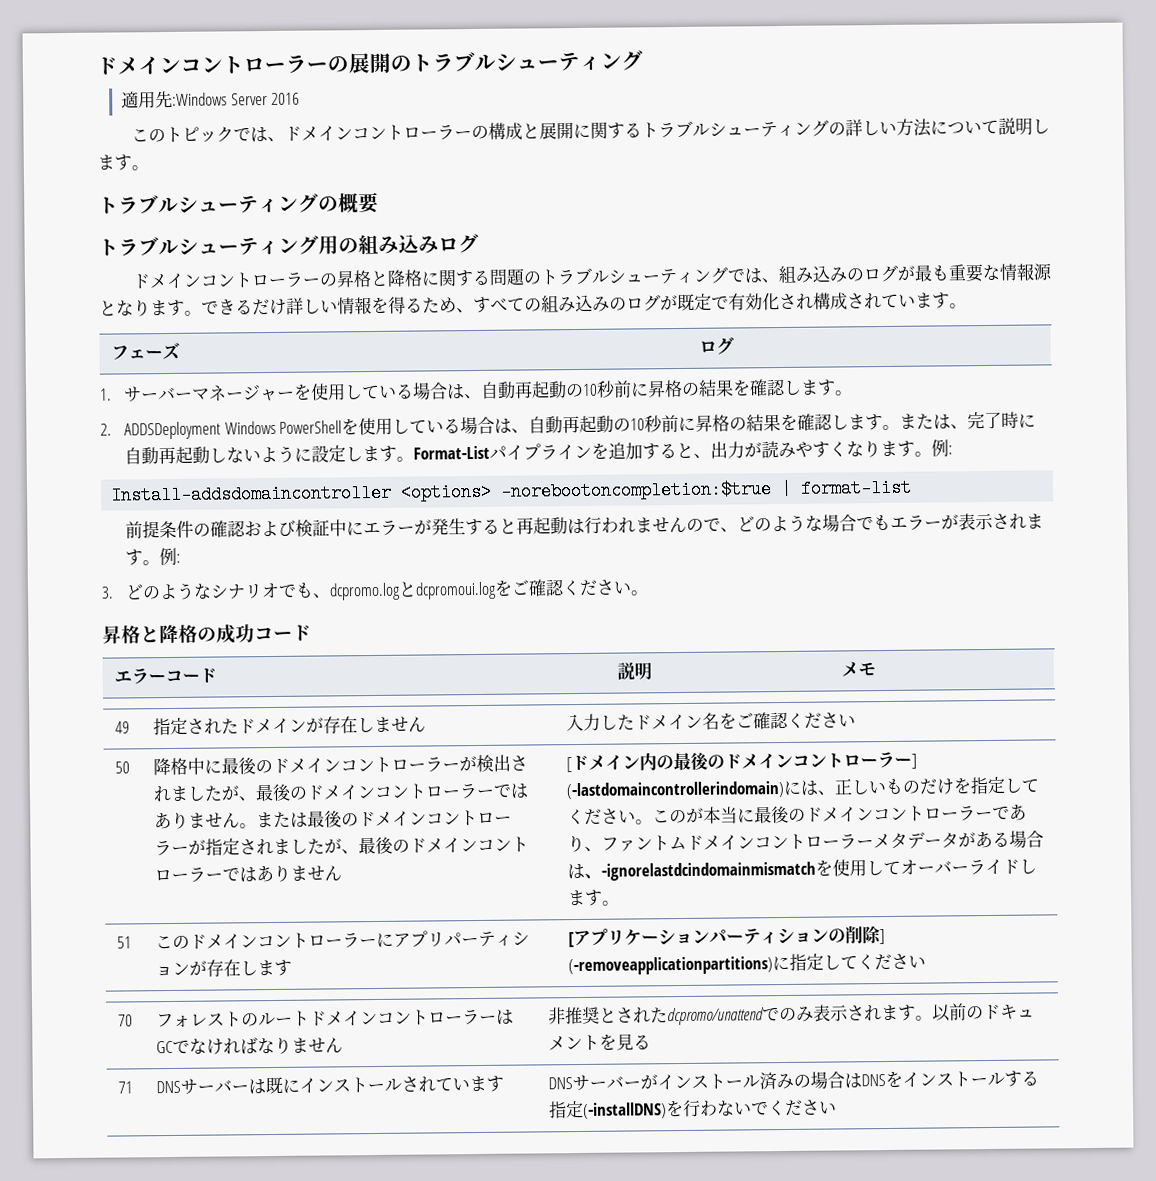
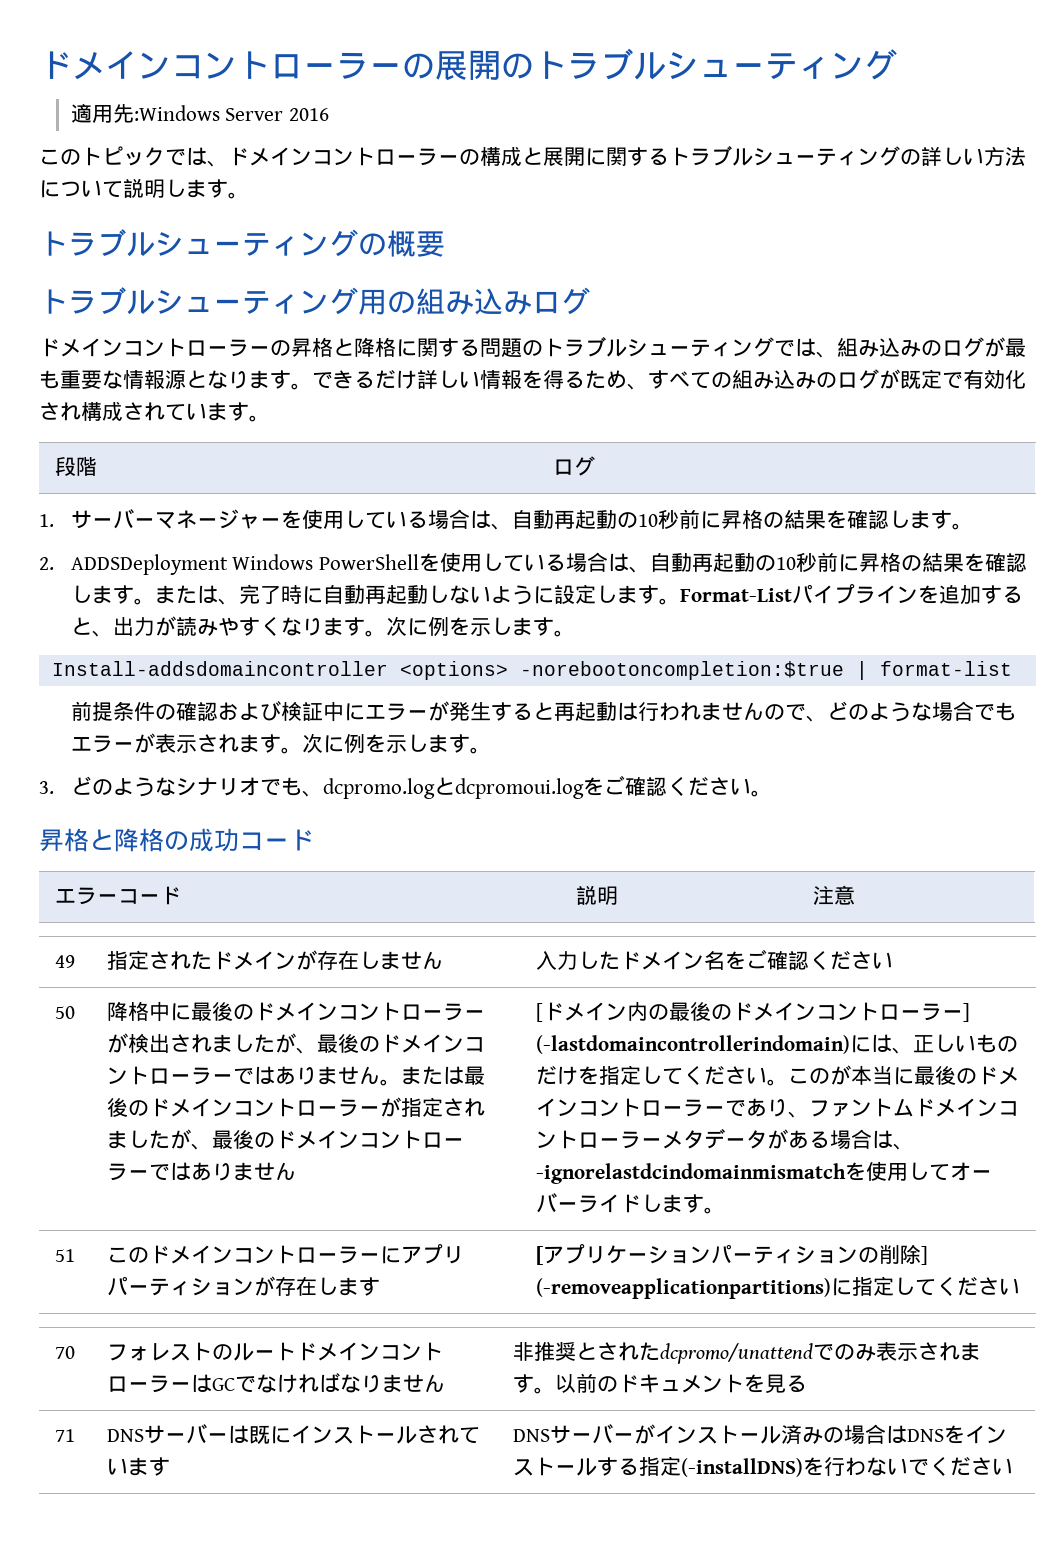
- フェーズ | ログ
+ 段階 | ログ
- Format-Listパイプラインを追加すると、出力が読みやすくなります。例:
+ Format-Listパイプラインを追加すると、出力が読みやすくなります。次に例を示します。
- 前提条件の確認および検証中にエラーが発生すると再起動は行われませんので、どのような場合でもエラーが表示されます。例:
+ 前提条件の確認および検証中にエラーが発生すると再起動は行われませんので、どのような場合でもエラーが表示されます。次に例を示します。
- エラーコード | 説明 | メモ
+ エラーコード | 説明 | 注意

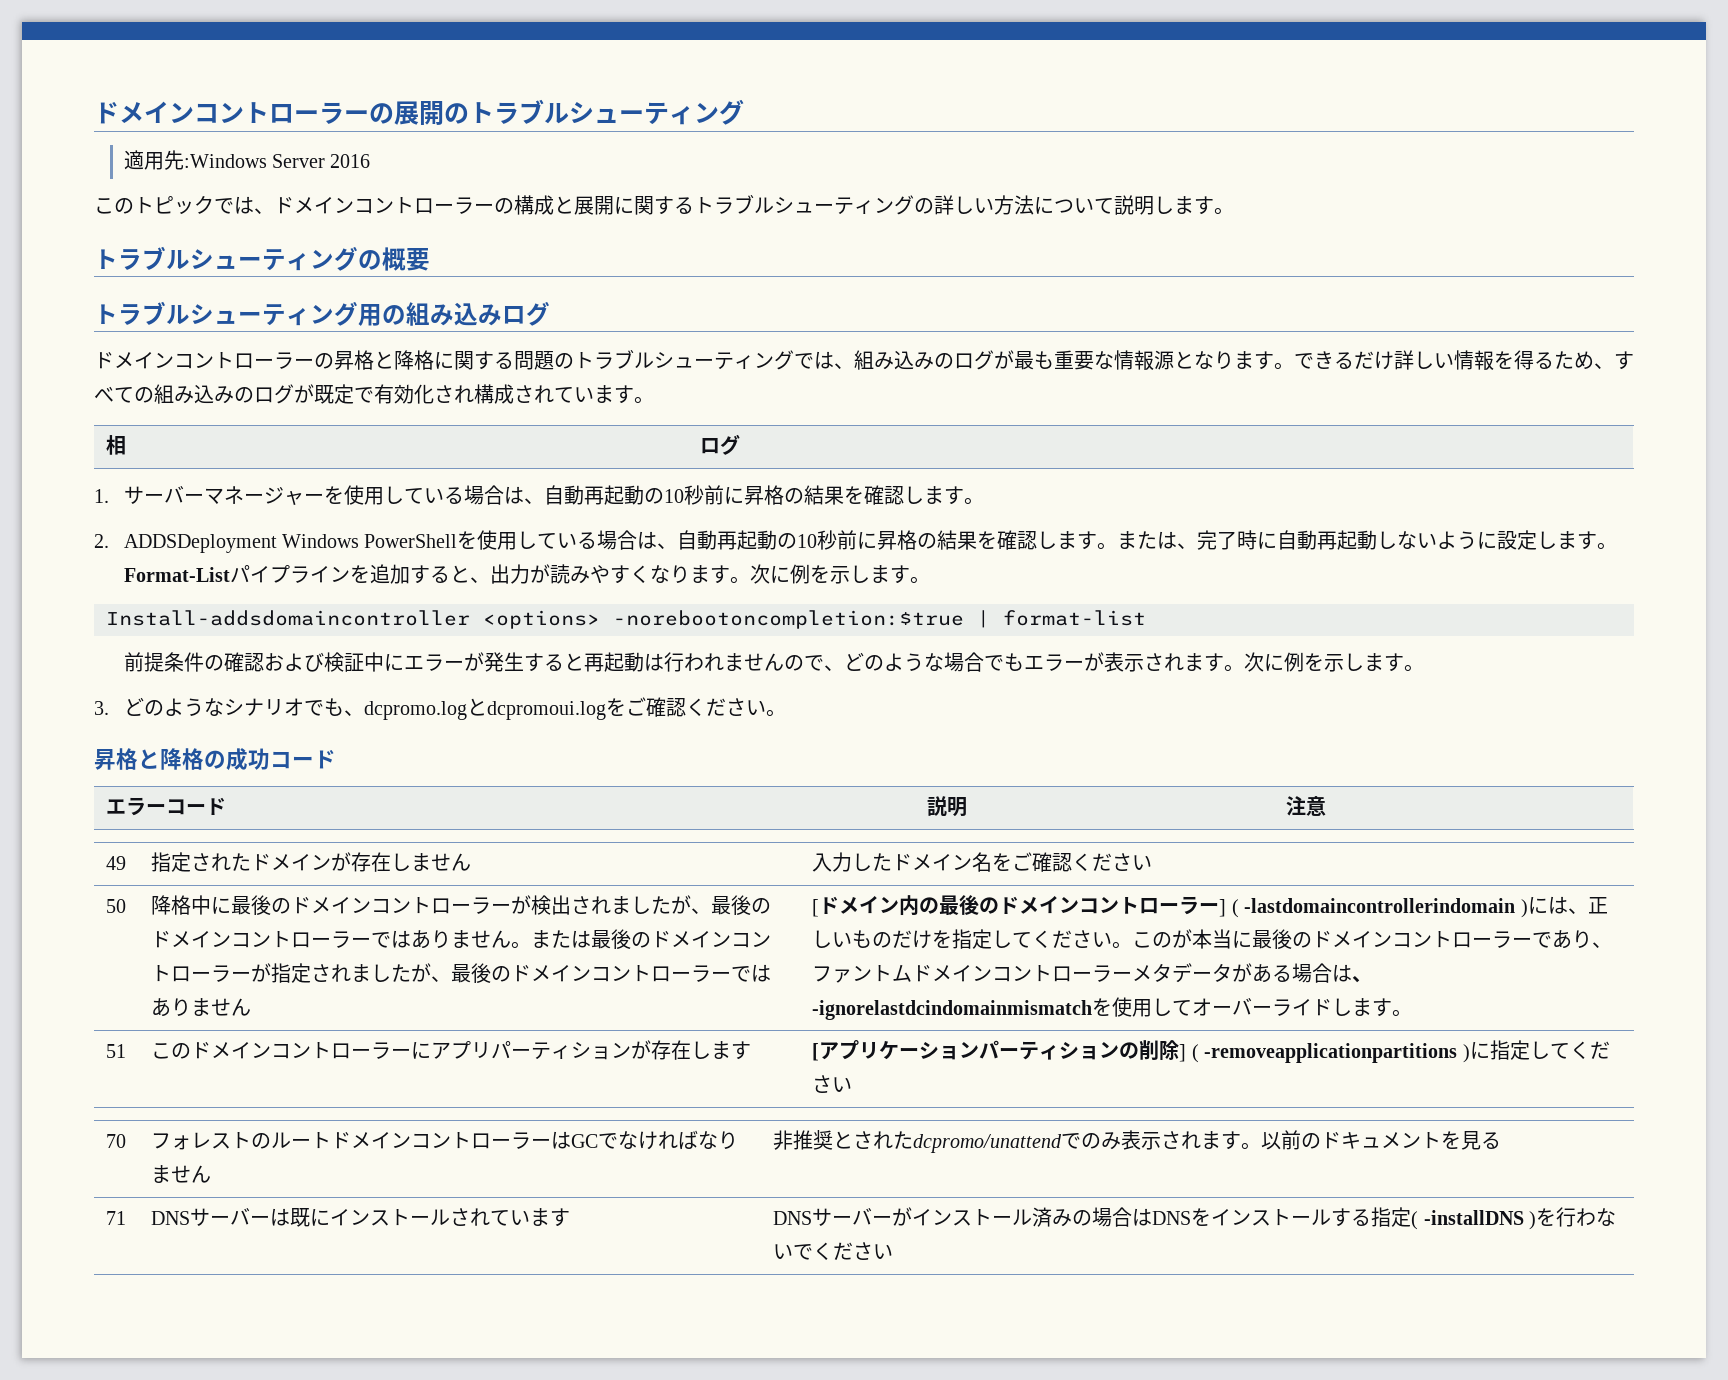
- 段階 | ログ
+ 相 | ログ
- [ドメイン内の最後のドメインコントローラー] (-lastdomaincontrollerindomain)には、正しいものだけを指定してください。
+ [ドメイン内の最後のドメインコントローラー] ( -lastdomaincontrollerindomain )には、正しいものだけを指定してください。
- 51 | このドメインコントローラーにアプリパーティションが存在します | [アプリケーションパーティションの削除] (-removeapplicationpartitions)に指定してください
+ 51 | このドメインコントローラーにアプリパーティションが存在します | [アプリケーションパーティションの削除] ( -removeapplicationpartitions )に指定してください
- 71 | DNSサーバーは既にインストールされています | DNSサーバーがインストール済みの場合はDNSをインストールする指定(-installDNS)を行わないでください
+ 71 | DNSサーバーは既にインストールされています | DNSサーバーがインストール済みの場合はDNSをインストールする指定( -installDNS )を行わないでください

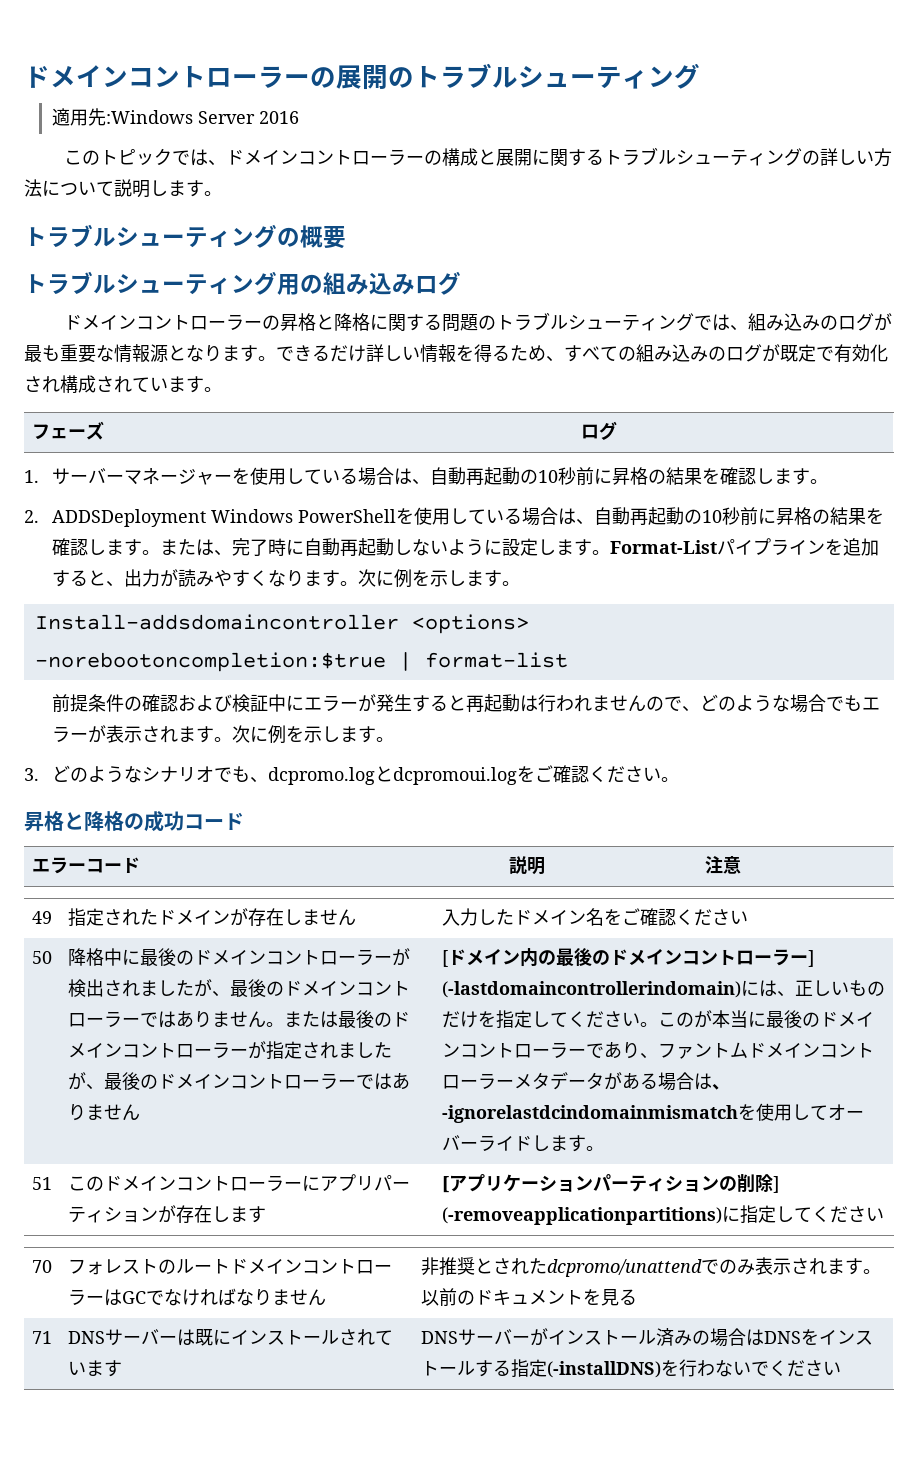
- 相 | ログ
+ フェーズ | ログ
- [ドメイン内の最後のドメインコントローラー] ( -lastdomaincontrollerindomain )には、正しいものだけを指定してください。
+ [ドメイン内の最後のドメインコントローラー] (-lastdomaincontrollerindomain)には、正しいものだけを指定してください。
- 51 | このドメインコントローラーにアプリパーティションが存在します | [アプリケーションパーティションの削除] ( -removeapplicationpartitions )に指定してください
+ 51 | このドメインコントローラーにアプリパーティションが存在します | [アプリケーションパーティションの削除] (-removeapplicationpartitions)に指定してください
- 71 | DNSサーバーは既にインストールされています | DNSサーバーがインストール済みの場合はDNSをインストールする指定( -installDNS )を行わないでください
+ 71 | DNSサーバーは既にインストールされています | DNSサーバーがインストール済みの場合はDNSをインストールする指定(-installDNS)を行わないでください

